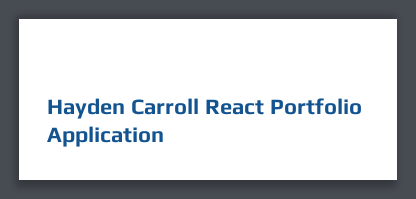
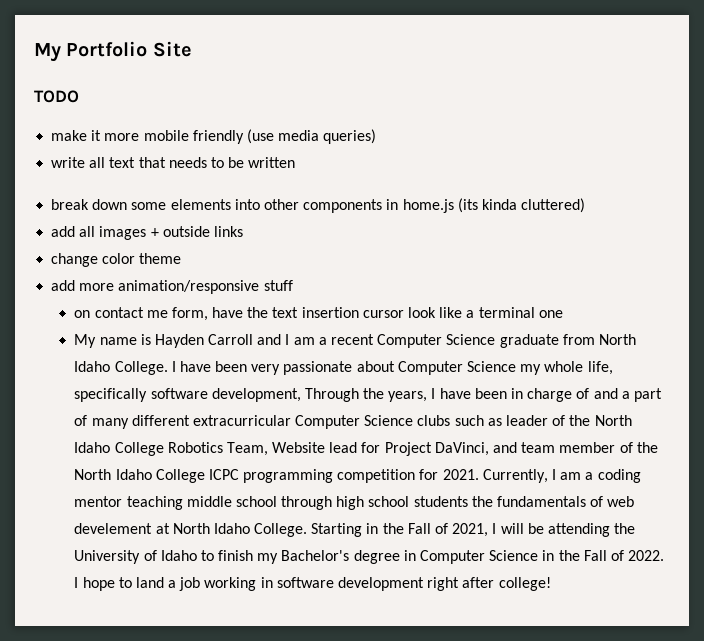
- Hayden Carroll React Portfolio Application
+ My Portfolio Site
+ TODO
+ make it more mobile friendly (use media queries)
+ write all text that needs to be written
+ break down some elements into other components in home.js (its kinda cluttered)
+ add all images + outside links
+ change color theme
+ add more animation/responsive stuff
+ on contact me form, have the text insertion cursor look like a terminal one
+ My name is Hayden Carroll and I am a recent Computer Science graduate from North Idaho College. I have been very passionate about Computer Science my whole life, specifically software development, Through the years, I have been in charge of and a part of many different extracurricular Computer Science clubs such as leader of the North Idaho College Robotics Team, Website lead for Project DaVinci, and team member of the North Idaho College ICPC programming competition for 2021. Currently, I am a coding mentor teaching middle school through high school students the fundamentals of web develement at North Idaho College. Starting in the Fall of 2021, I will be attending the University of Idaho to finish my Bachelor's degree in Computer Science in the Fall of 2022. I hope to land a job working in software development right after college!

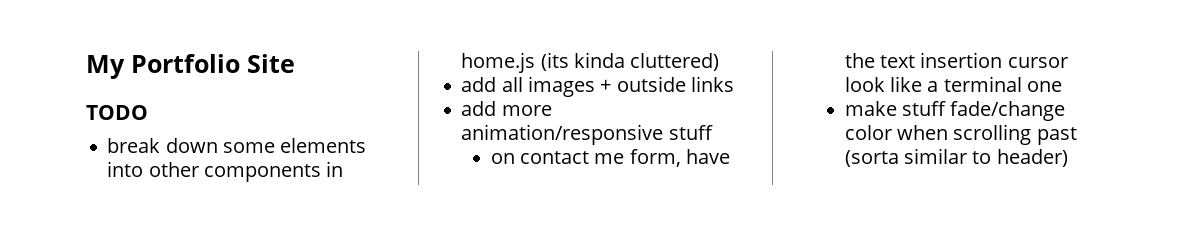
- make it more mobile friendly (use media queries)
- write all text that needs to be written
- change color theme
- My name is Hayden Carroll and I am a recent Computer Science graduate from North Idaho College. I have been very passionate about Computer Science my whole life, specifically software development, Through the years, I have been in charge of and a part of many different extracurricular Computer Science clubs such as leader of the North Idaho College Robotics Team, Website lead for Project DaVinci, and team member of the North Idaho College ICPC programming competition for 2021. Currently, I am a coding mentor teaching middle school through high school students the fundamentals of web develement at North Idaho College. Starting in the Fall of 2021, I will be attending the University of Idaho to finish my Bachelor's degree in Computer Science in the Fall of 2022. I hope to land a job working in software development right after college!
+ make stuff fade/change color when scrolling past (sorta similar to header)

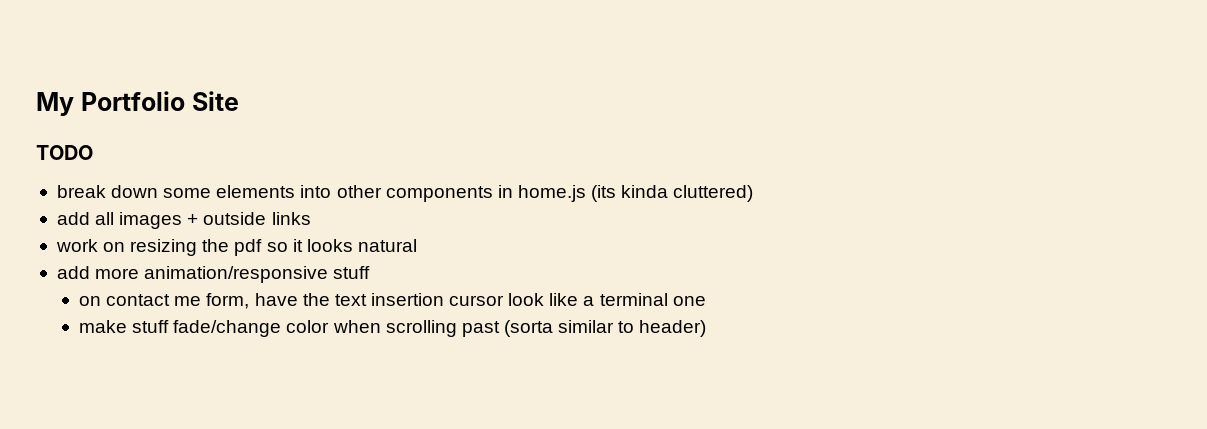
+ work on resizing the pdf so it looks natural

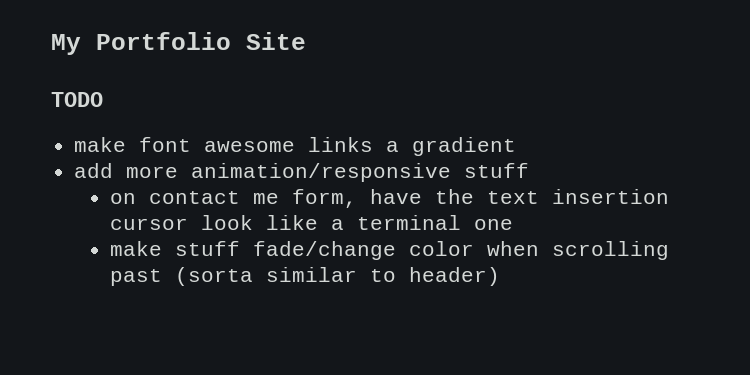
- break down some elements into other components in home.js (its kinda cluttered)
- add all images + outside links
- work on resizing the pdf so it looks natural
+ make font awesome links a gradient

